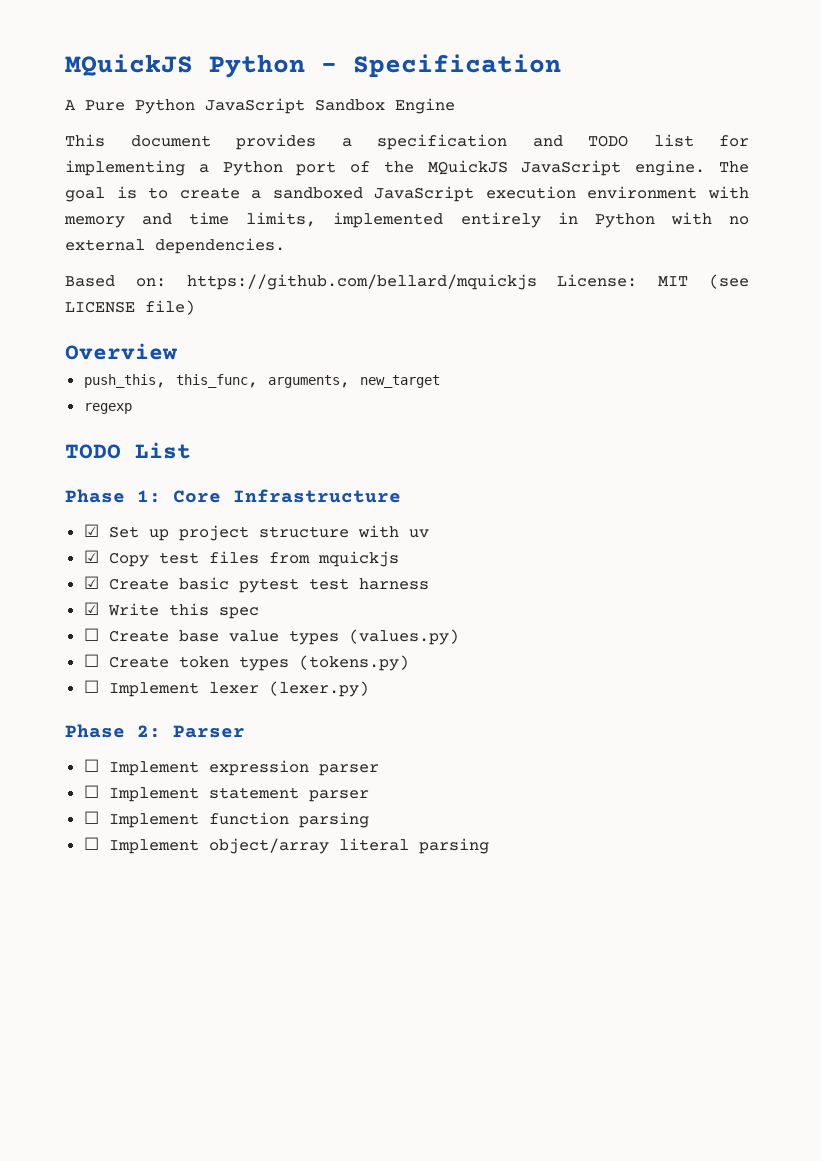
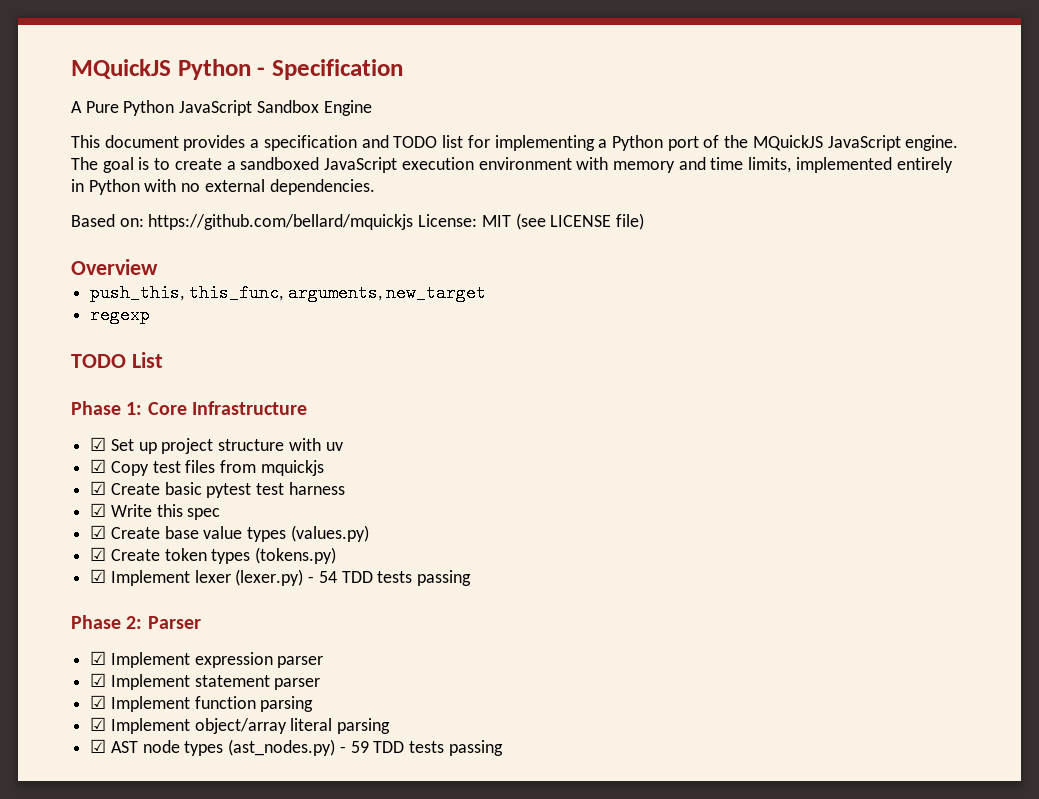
- ☐ Create base value types (values.py)
+ ☑ Create base value types (values.py)
- ☐ Create token types (tokens.py)
+ ☑ Create token types (tokens.py)
- ☐ Implement lexer (lexer.py)
+ ☑ Implement lexer (lexer.py) - 54 TDD tests passing
- ☐ Implement expression parser
+ ☑ Implement expression parser
- ☐ Implement statement parser
+ ☑ Implement statement parser
- ☐ Implement function parsing
+ ☑ Implement function parsing
- ☐ Implement object/array literal parsing
+ ☑ Implement object/array literal parsing
+ ☑ AST node types (ast_nodes.py) - 59 TDD tests passing

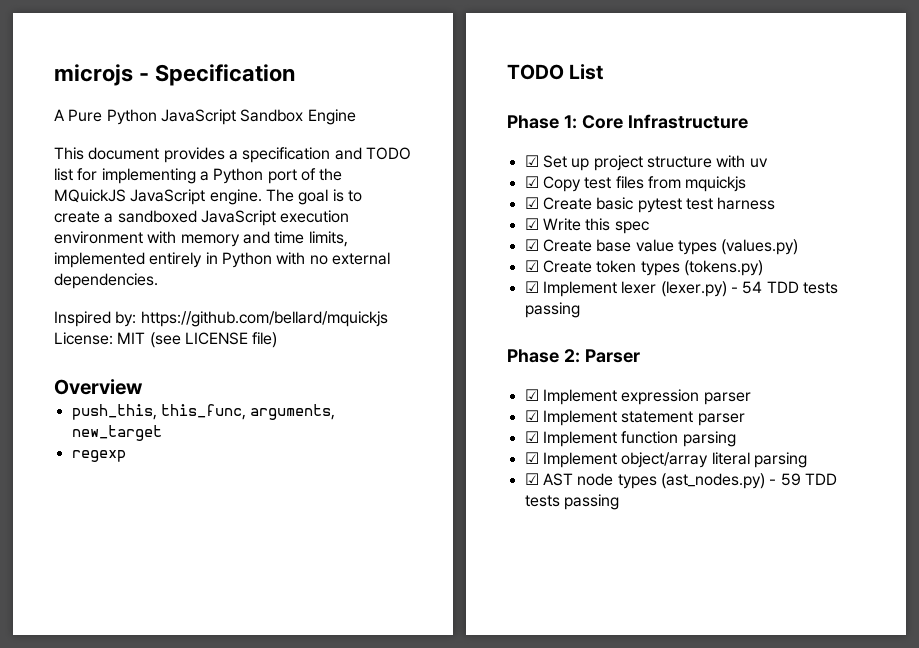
- MQuickJS Python - Specification
+ microjs - Specification
- Based on: https://github.com/bellard/mquickjs License: MIT (see LICENSE file)
+ Inspired by: https://github.com/bellard/mquickjs License: MIT (see LICENSE file)

